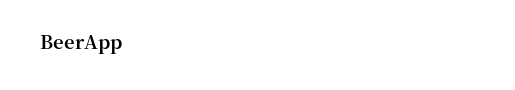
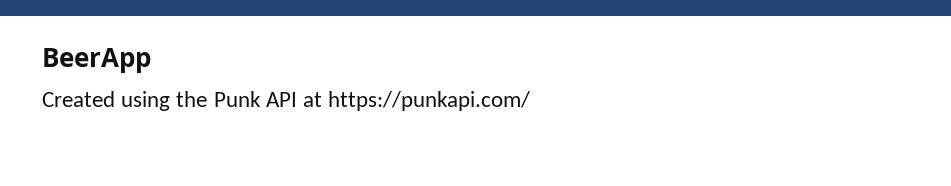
+ Created using the Punk API at https://punkapi.com/

